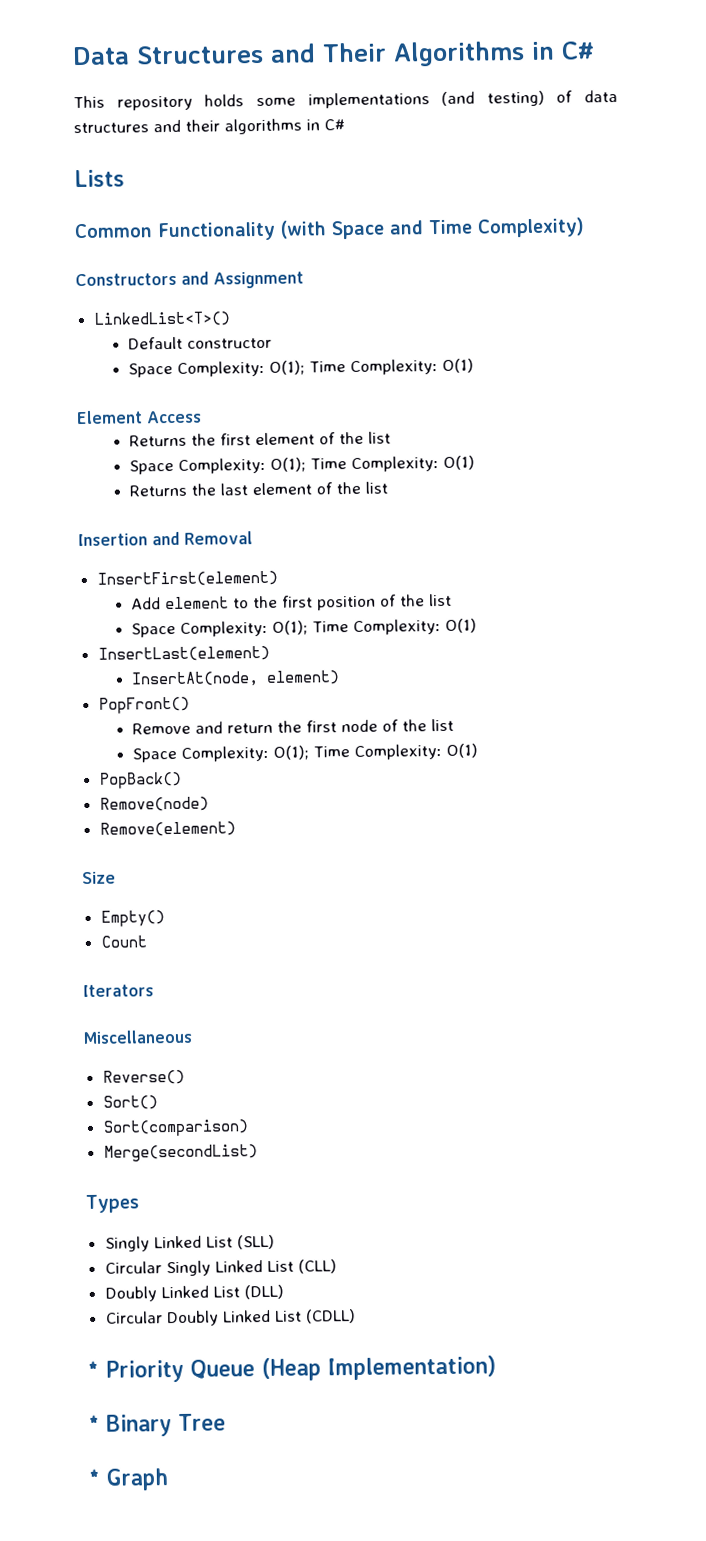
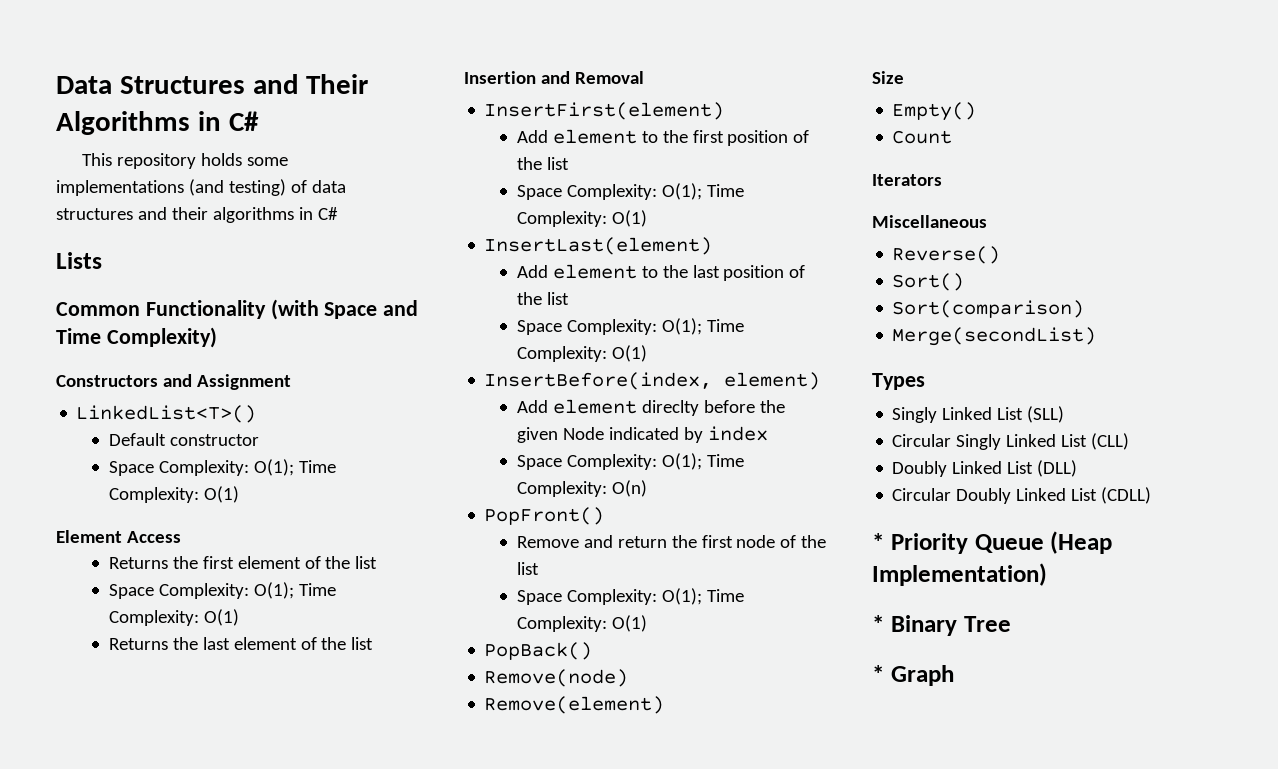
- InsertAt(node, element)
+ Add element to the last position of the list
+ Space Complexity: O(1); Time Complexity: O(1)
+ InsertBefore(index, element)
+ Add element direclty before the given Node indicated by index
+ Space Complexity: O(1); Time Complexity: O(n)

